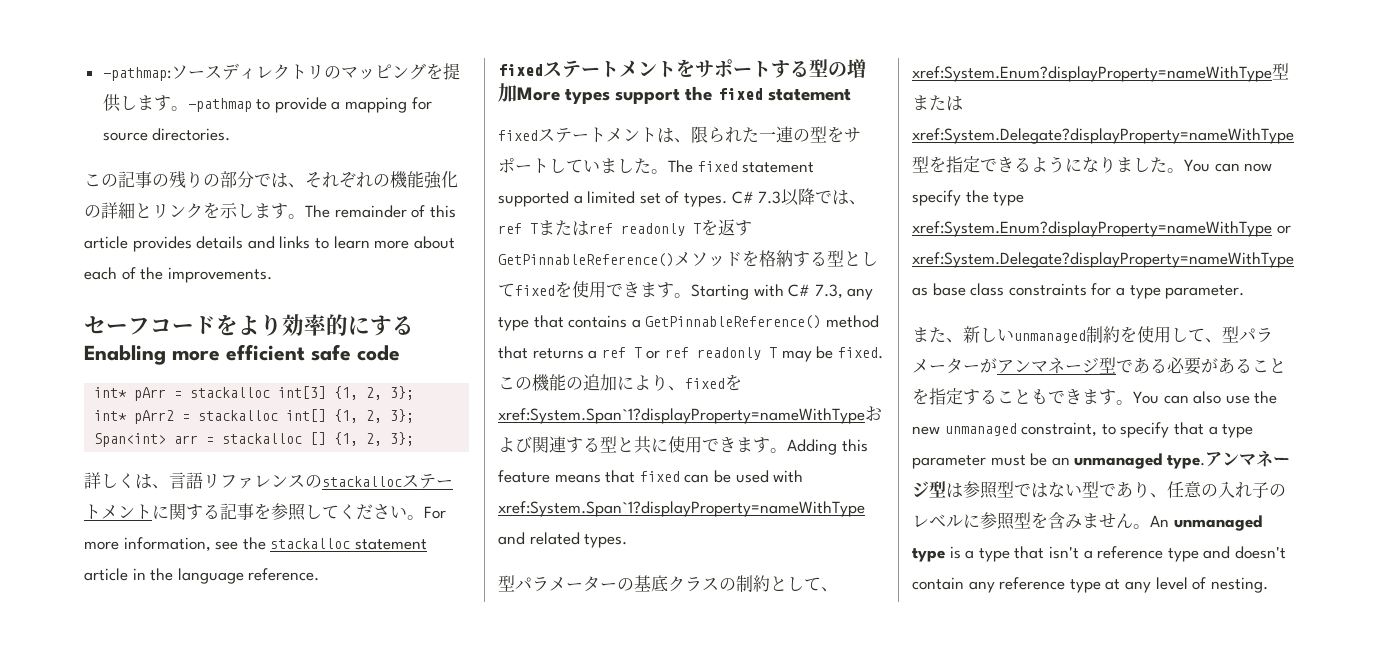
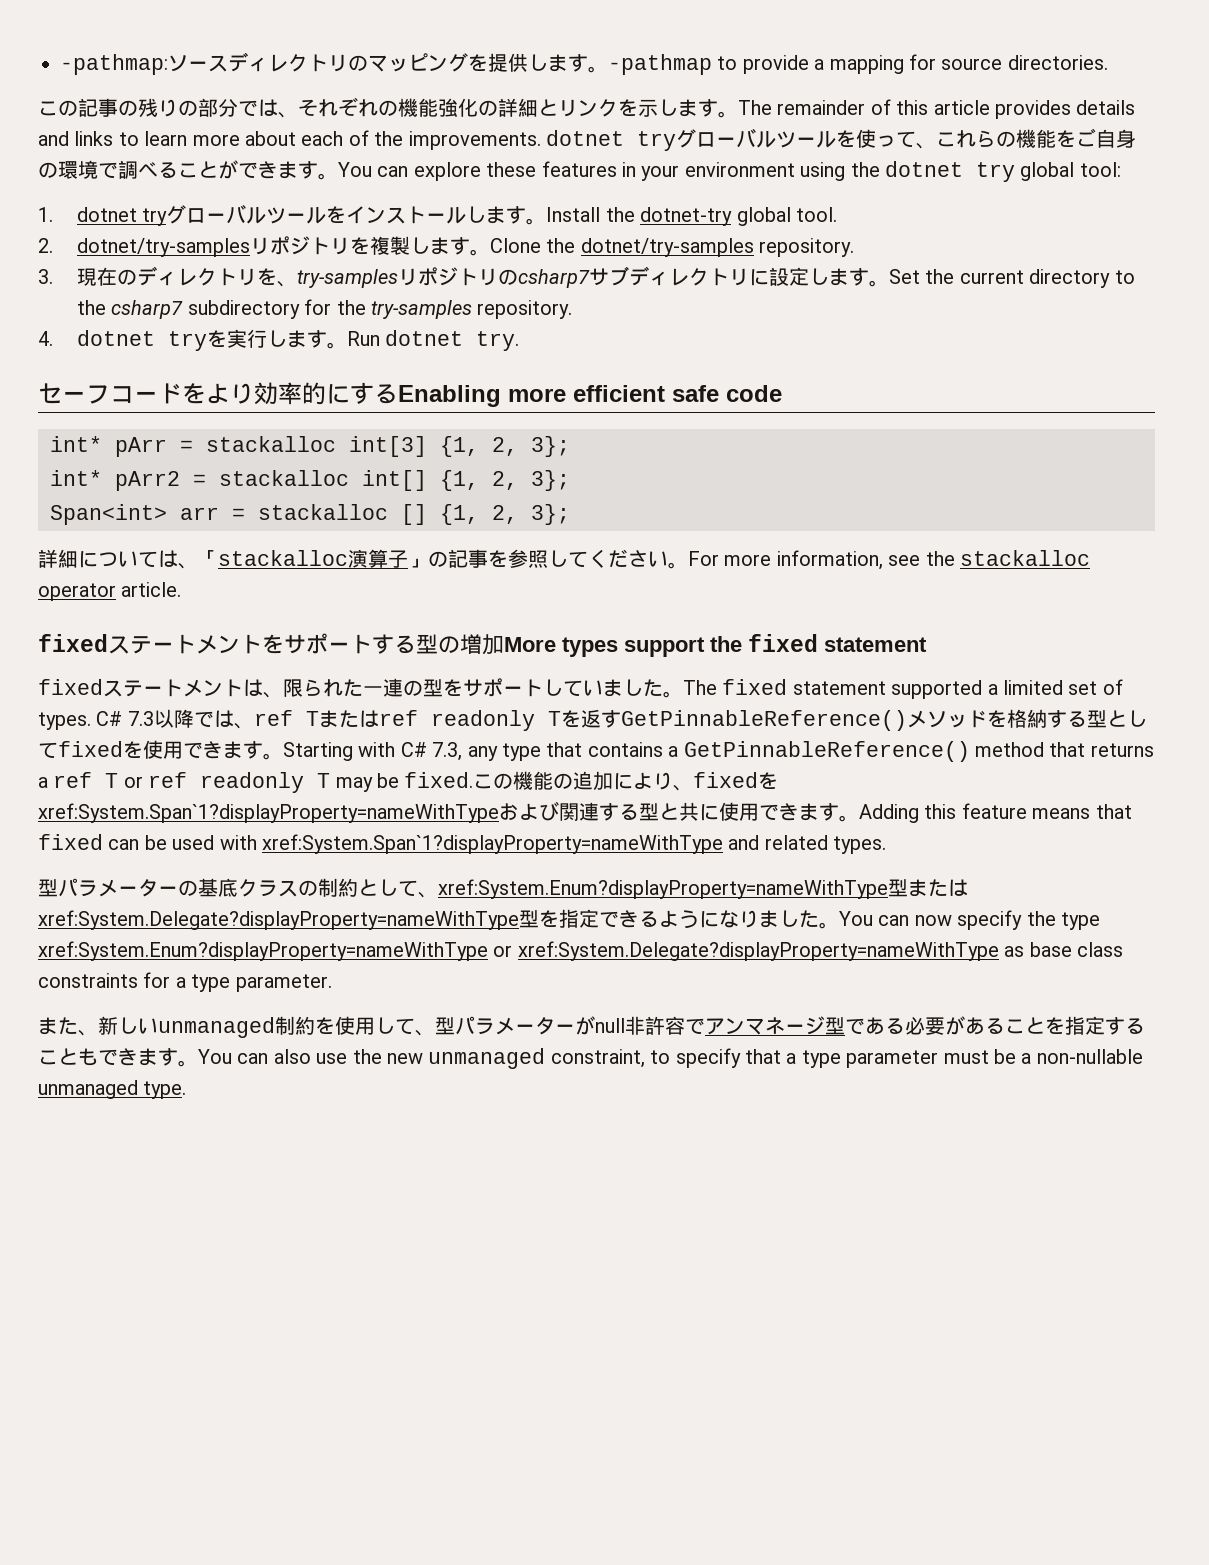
- The remainder of this article provides details and links to learn more about each of the improvements.
+ The remainder of this article provides details and links to learn more about each of the improvements. dotnet tryグローバルツールを使って、これらの機能をご自身の環境で調べることができます。You can explore these features in your environment using the dotnet try global tool:
+ 1. dotnet tryグローバルツールをインストールします。Install the dotnet-try global tool.
+ 2. dotnet/try-samplesリポジトリを複製します。Clone the dotnet/try-samples repository.
+ 3.現在のディレクトリを、try-samplesリポジトリのcsharp7サブディレクトリに設定します。Set the current directory to the csharp7 subdirectory for the try-samples repository.
+ 4. dotnet tryを実行します。Run dotnet try.
- 詳しくは、言語リファレンスのstackallocステートメントに関する記事を参照してください。
+ 詳細については、「stackalloc演算子」の記事を参照してください。
- For more information, see the stackalloc statement article in the language reference.
+ For more information, see the stackalloc operator article.
- また、新しいunmanaged制約を使用して、型パラメーターがアンマネージ型である必要があることを指定することもできます。
+ また、新しいunmanaged制約を使用して、型パラメーターがnull非許容でアンマネージ型である必要があることを指定することもできます。
- You can also use the new unmanaged constraint, to specify that a type parameter must be an unmanaged type.アンマネージ型は参照型ではない型であり、任意の入れ子のレベルに参照型を含みません。An unmanaged type is a type that isn't a reference type and doesn't contain any reference type at any level of nesting.
+ You can also use the new unmanaged constraint, to specify that a type parameter must be a non-nullable unmanaged type.

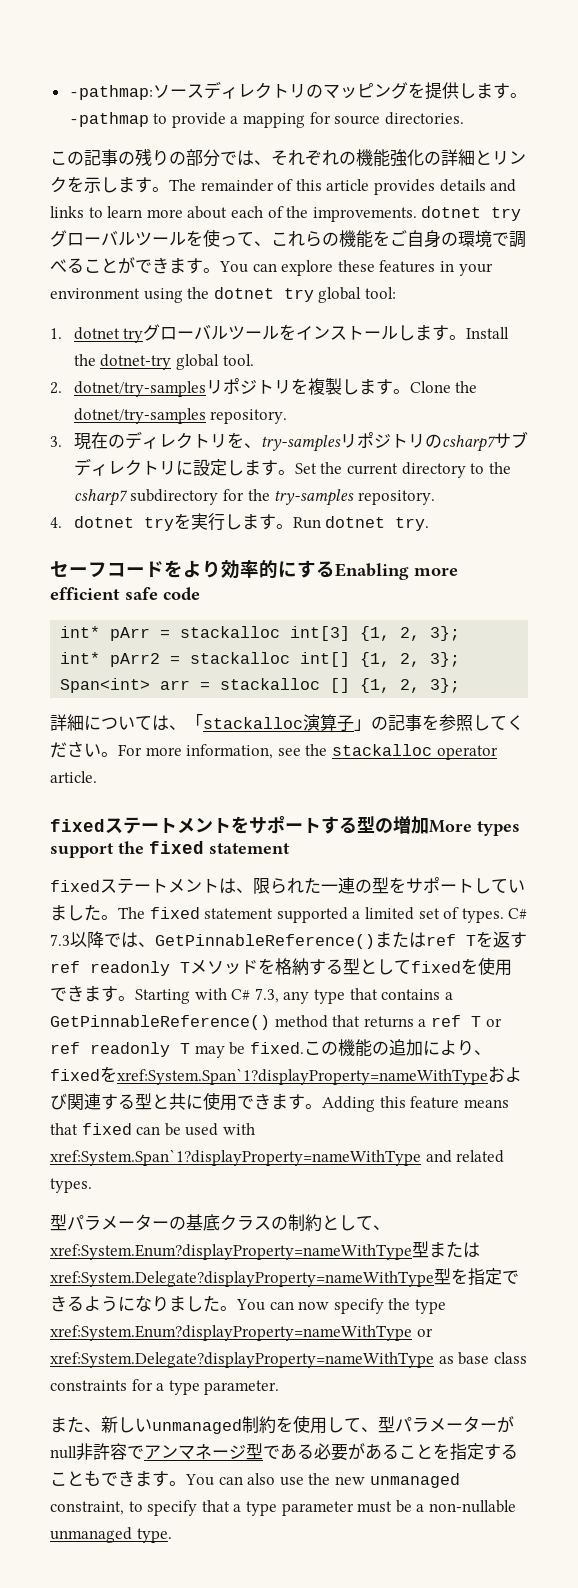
- C# 7.3以降では、ref Tまたはref readonly Tを返すGetPinnableReference()メソッドを格納する型としてfixedを使用できます。
+ C# 7.3以降では、GetPinnableReference()またはref Tを返すref readonly Tメソッドを格納する型としてfixedを使用できます。

